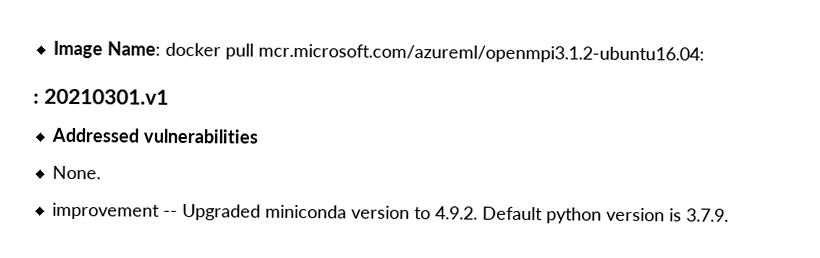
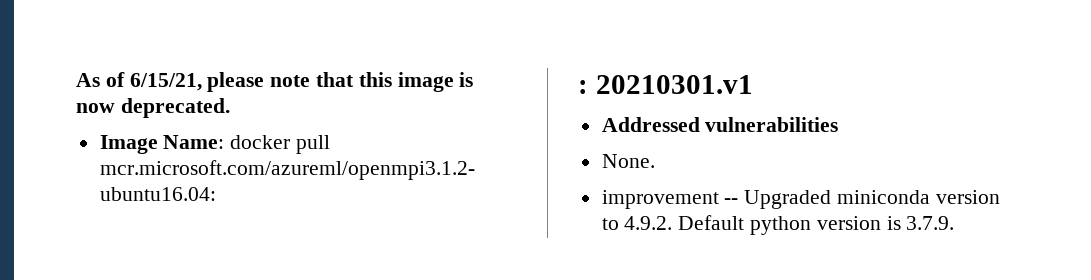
+ As of 6/15/21, please note that this image is now deprecated.

